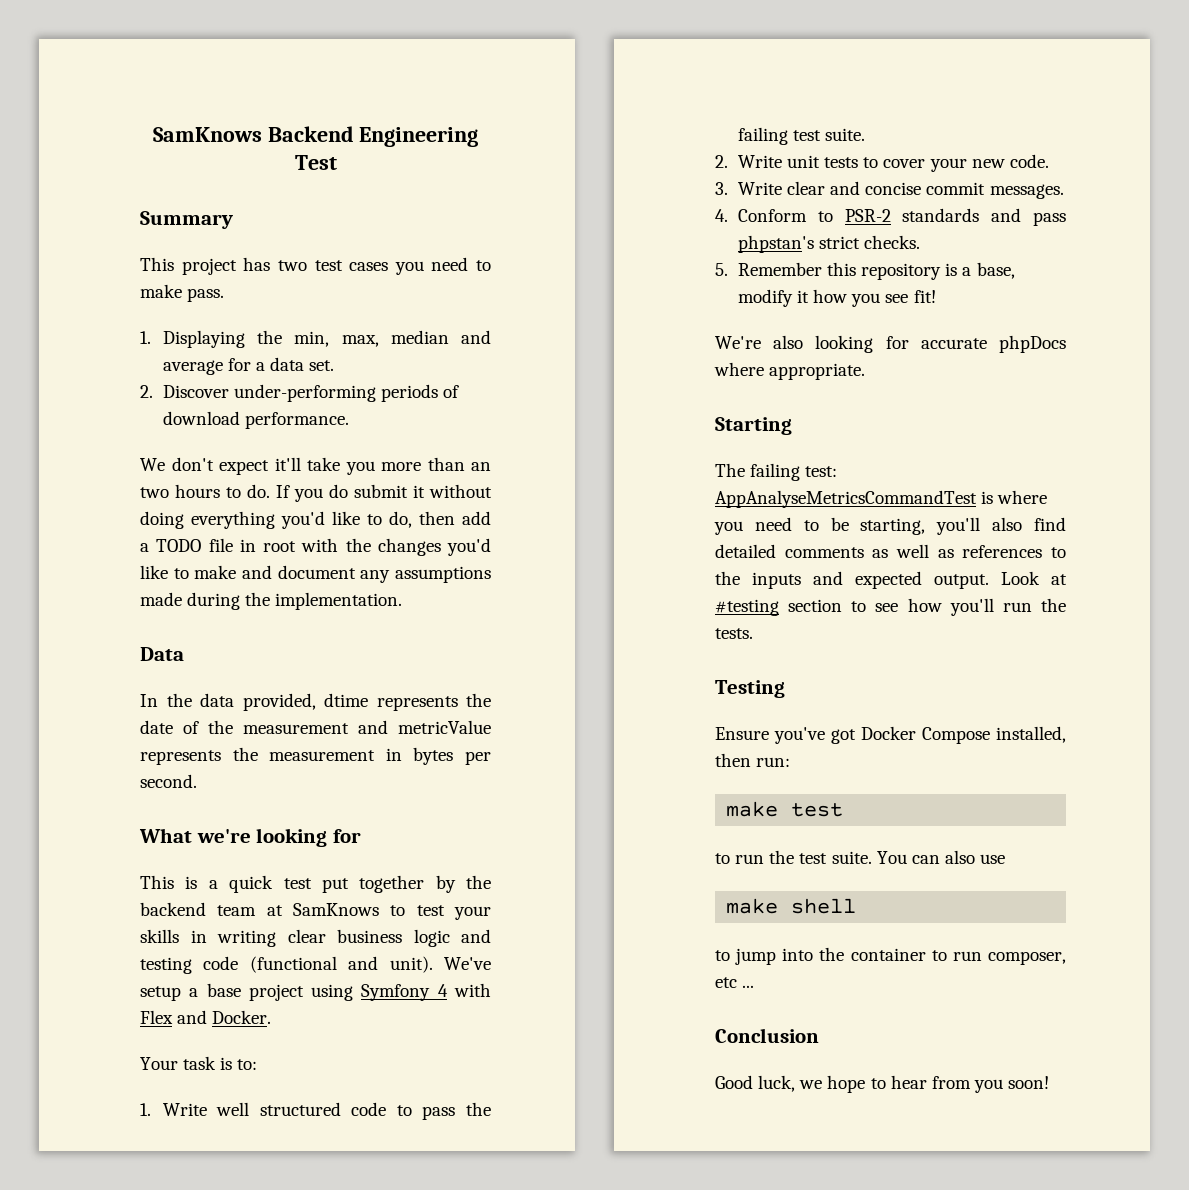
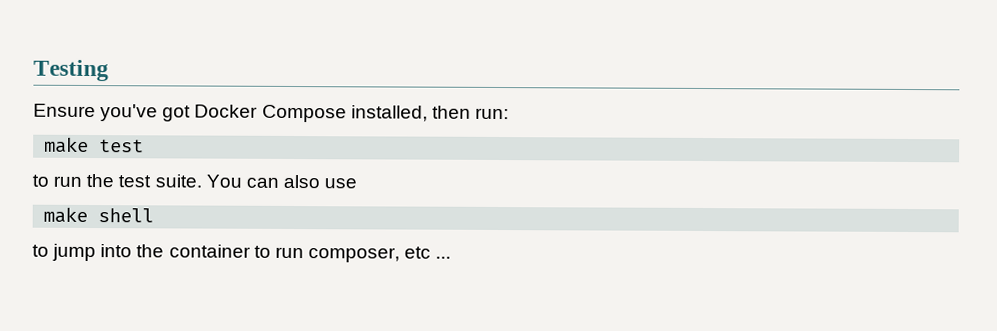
- SamKnows Backend Engineering Test
- Summary
- This project has two test cases you need to make pass.
- 1. Displaying the min, max, median and average for a data set.
- 2. Discover under-performing periods of download performance.
- We don't expect it'll take you more than an two hours to do. If you do submit it without doing everything you'd like to do, then add a TODO file in root with the changes you'd like to make and document any assumptions made during the implementation.
- Data
- In the data provided, dtime represents the date of the measurement and metricValue represents the measurement in bytes per second.
- What we're looking for
- This is a quick test put together by the backend team at SamKnows to test your skills in writing clear business logic and testing code (functional and unit). We've setup a base project using Symfony 4 with Flex and Docker.
- Your task is to:
- 1. Write well structured code to pass the failing test suite.
- 2. Write unit tests to cover your new code.
- 3. Write clear and concise commit messages.
- 4. Conform to PSR-2 standards and pass phpstan's strict checks.
- 5. Remember this repository is a base, modify it how you see fit!
- We're also looking for accurate phpDocs where appropriate.
- Starting
- The failing test: AppAnalyseMetricsCommandTest is where you need to be starting, you'll also find detailed comments as well as references to the inputs and expected output. Look at #testing section to see how you'll run the tests.
- Conclusion
- Good luck, we hope to hear from you soon!

